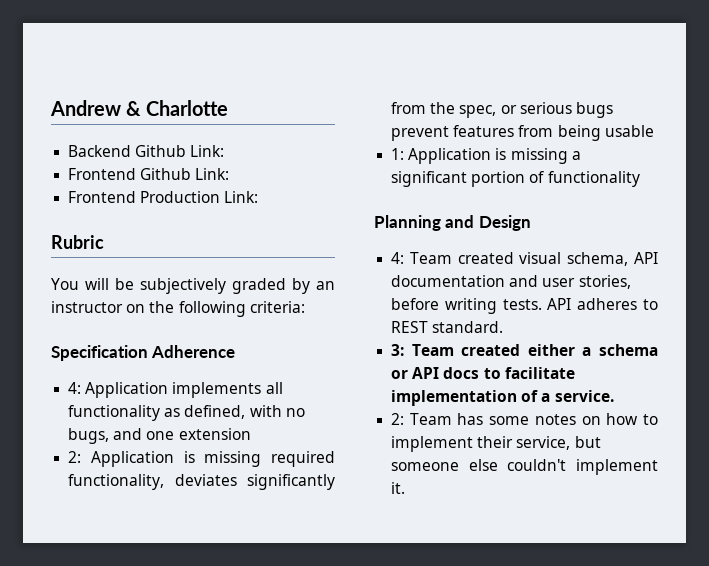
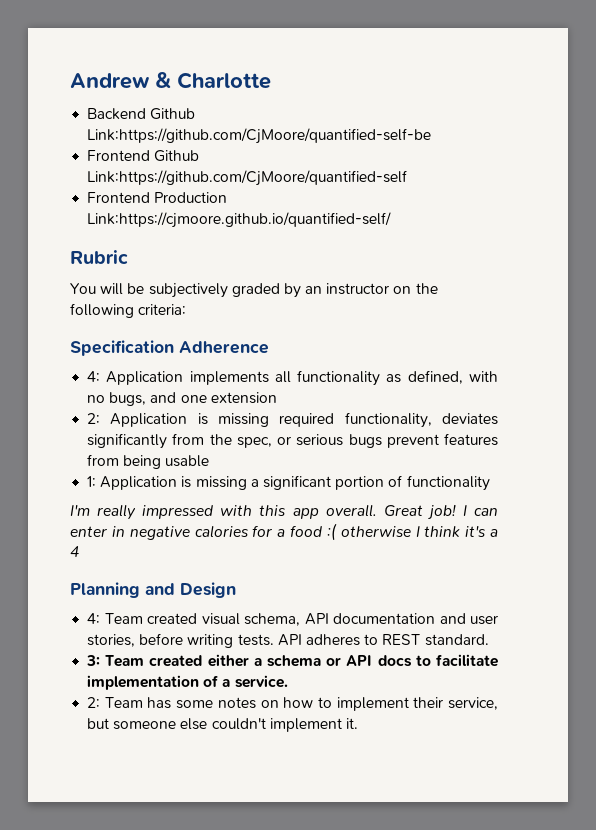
- Backend Github Link:
+ Backend Github Link:https://github.com/CjMoore/quantified-self-be
- Frontend Github Link:
+ Frontend Github Link:https://github.com/CjMoore/quantified-self
- Frontend Production Link:
+ Frontend Production Link:https://cjmoore.github.io/quantified-self/
+ I'm really impressed with this app overall. Great job! I can enter in negative calories for a food :( otherwise I think it's a 4

